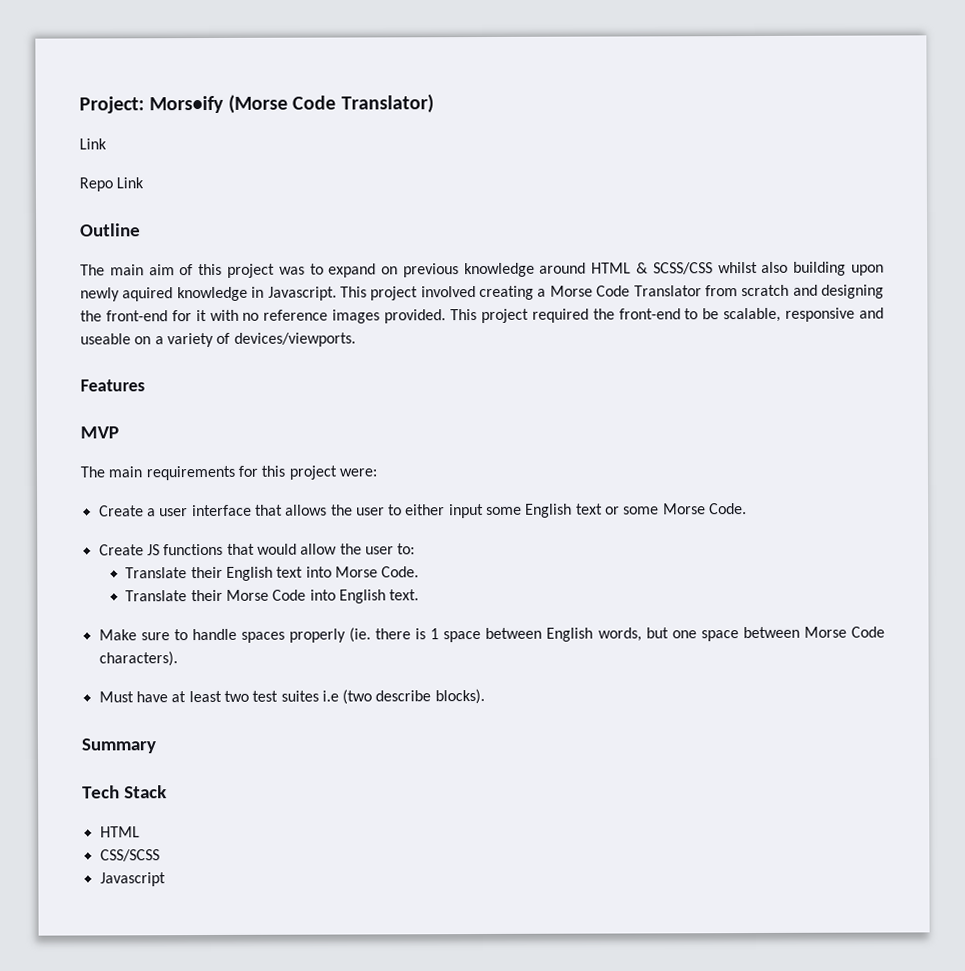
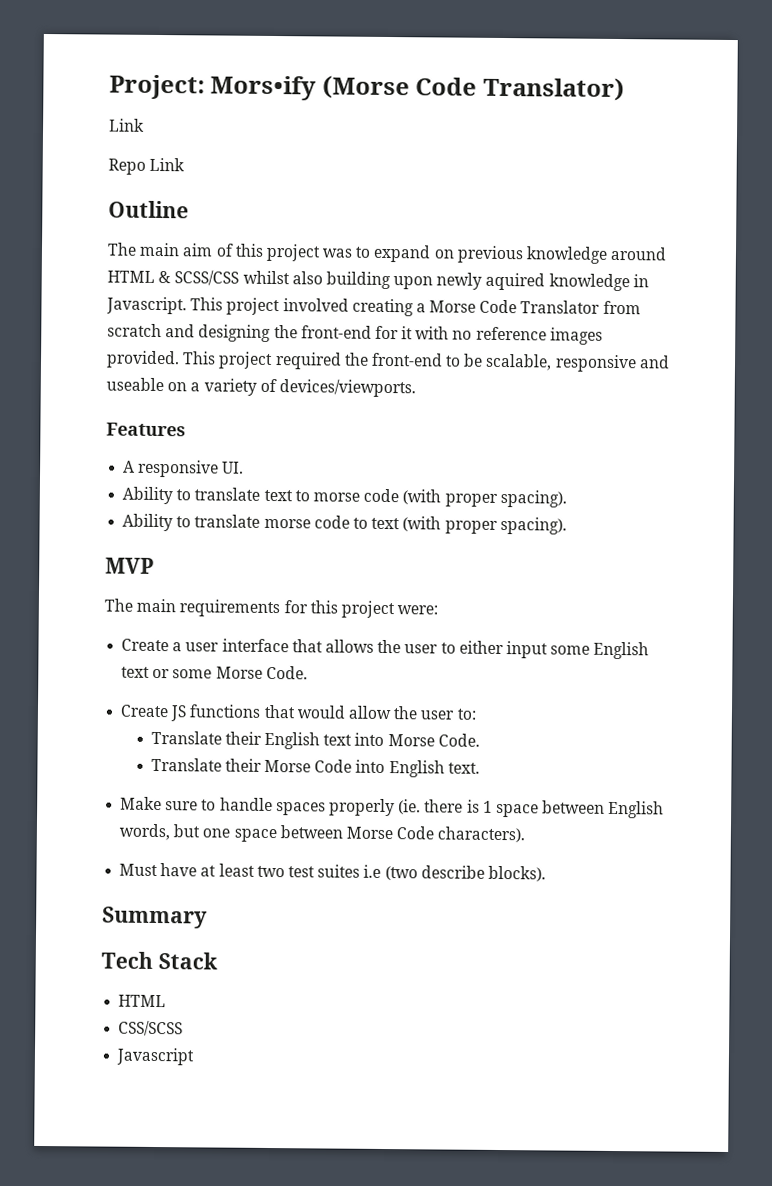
+ A responsive UI.
+ Ability to translate text to morse code (with proper spacing).
+ Ability to translate morse code to text (with proper spacing).

